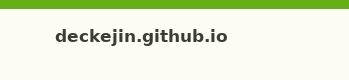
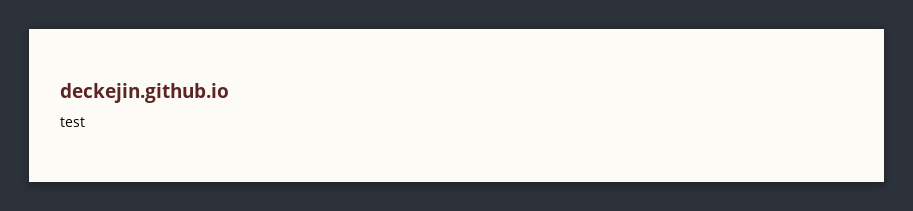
+ test

